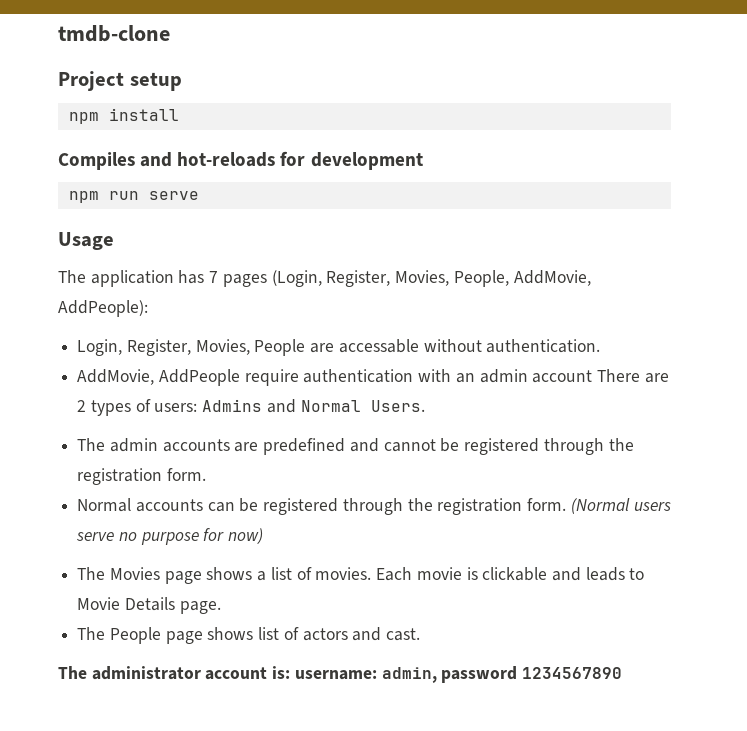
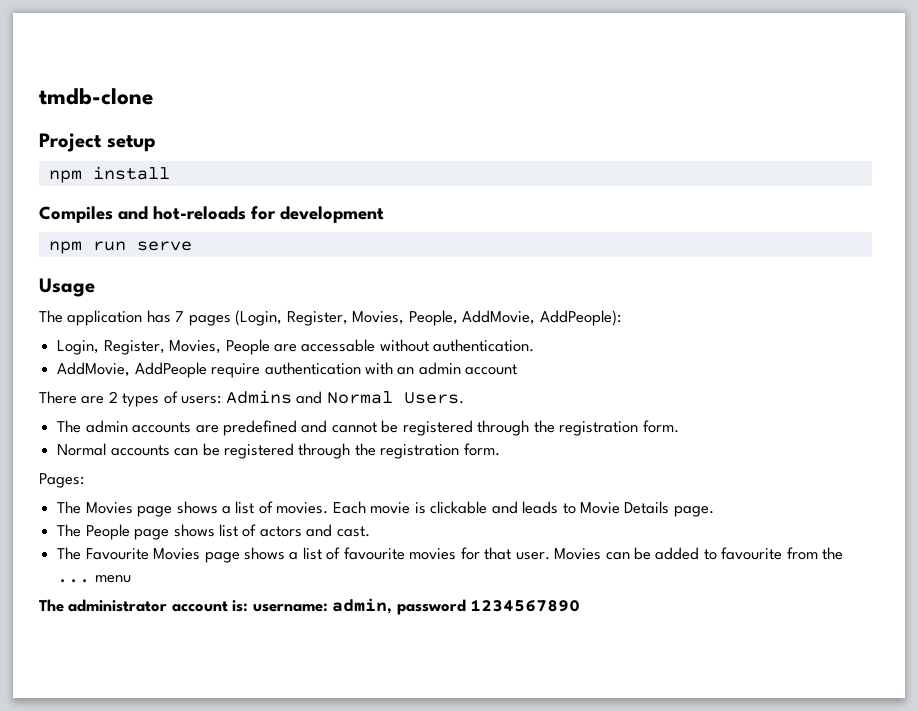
- AddMovie, AddPeople require authentication with an admin account There are 2 types of users: Admins and Normal Users.
+ AddMovie, AddPeople require authentication with an admin account
+ There are 2 types of users: Admins and Normal Users.
- Normal accounts can be registered through the registration form. (Normal users serve no purpose for now)
+ Normal accounts can be registered through the registration form.
+ Pages:
+ The Favourite Movies page shows a list of favourite movies for that user. Movies can be added to favourite from the ... menu

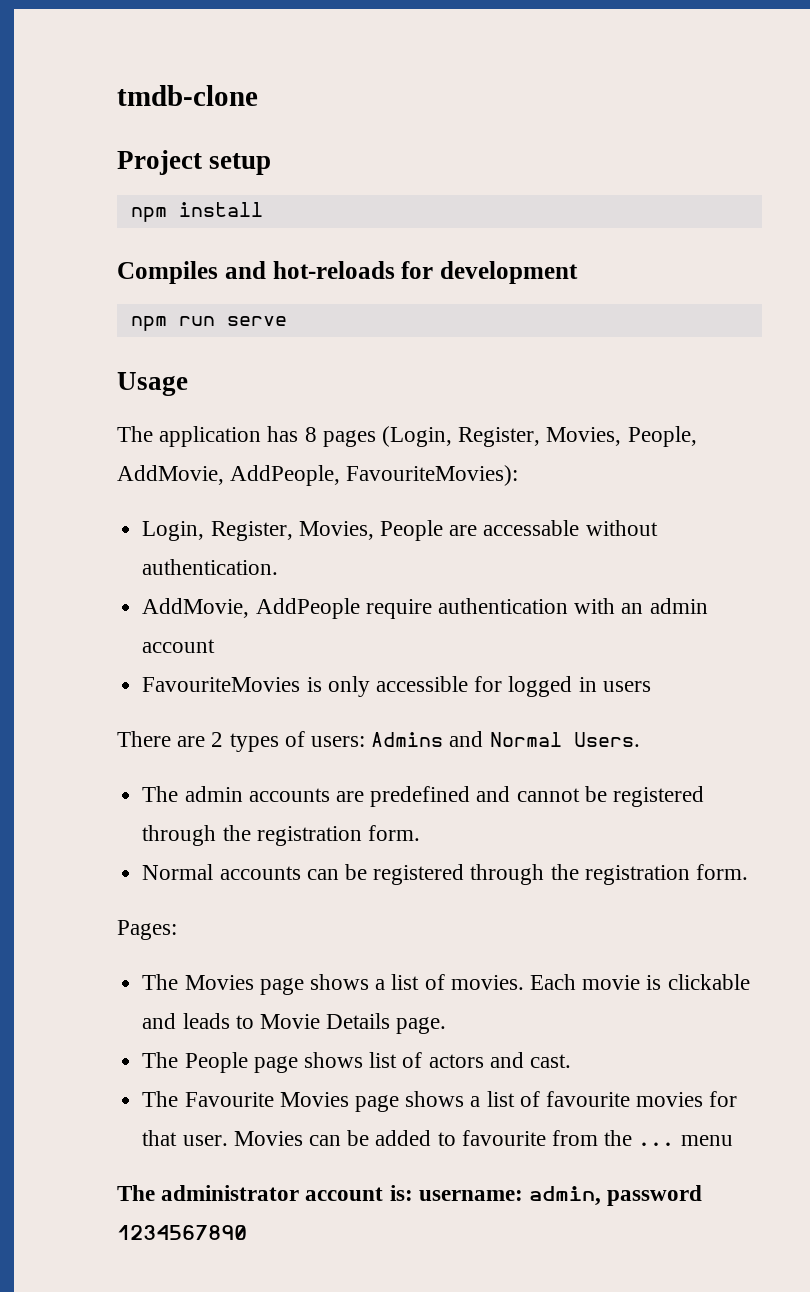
- The application has 7 pages (Login, Register, Movies, People, AddMovie, AddPeople):
+ The application has 8 pages (Login, Register, Movies, People, AddMovie, AddPeople, FavouriteMovies):
+ FavouriteMovies is only accessible for logged in users

